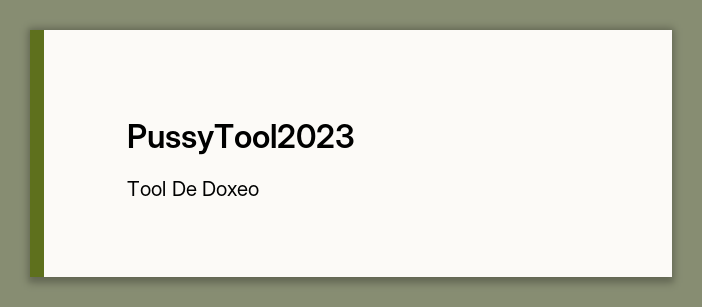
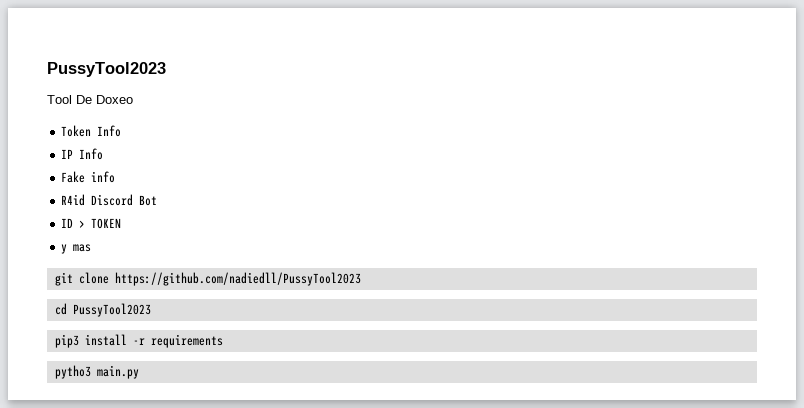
+ Token Info
+ IP Info
+ Fake info
+ R4id Discord Bot
+ ID > TOKEN
+ y mas
+ git clone https://github.com/nadiedll/PussyTool2023
+ cd PussyTool2023
+ pip3 install -r requirements
+ pytho3 main.py

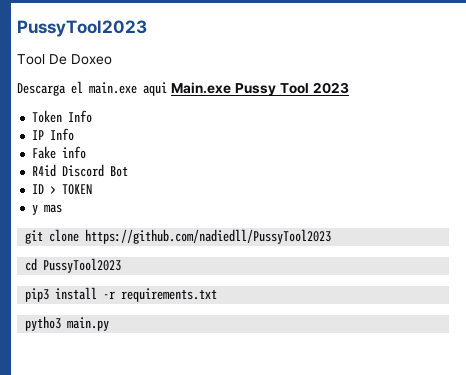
+ Descarga el main.exe aqui Main.exe Pussy Tool 2023
- pip3 install -r requirements
+ pip3 install -r requirements.txt

